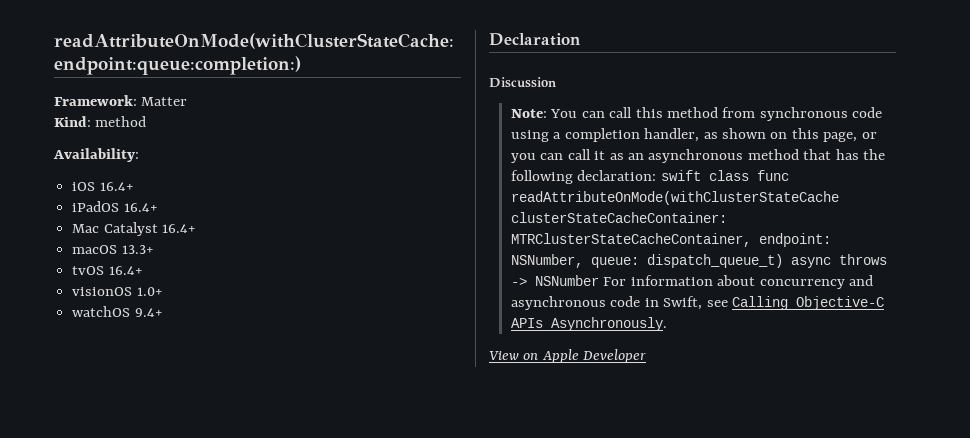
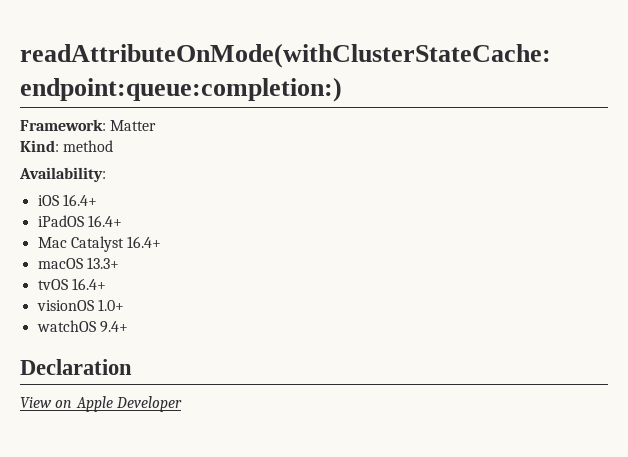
- Discussion
- Note: You can call this method from synchronous code using a completion handler, as shown on this page, or you can call it as an asynchronous method that has the following declaration: swift class func readAttributeOnMode(withClusterStateCache clusterStateCacheContainer: MTRClusterStateCacheContainer, endpoint: NSNumber, queue: dispatch_queue_t) async throws -> NSNumber For information about concurrency and asynchronous code in Swift, see Calling Objective-C APIs Asynchronously.

